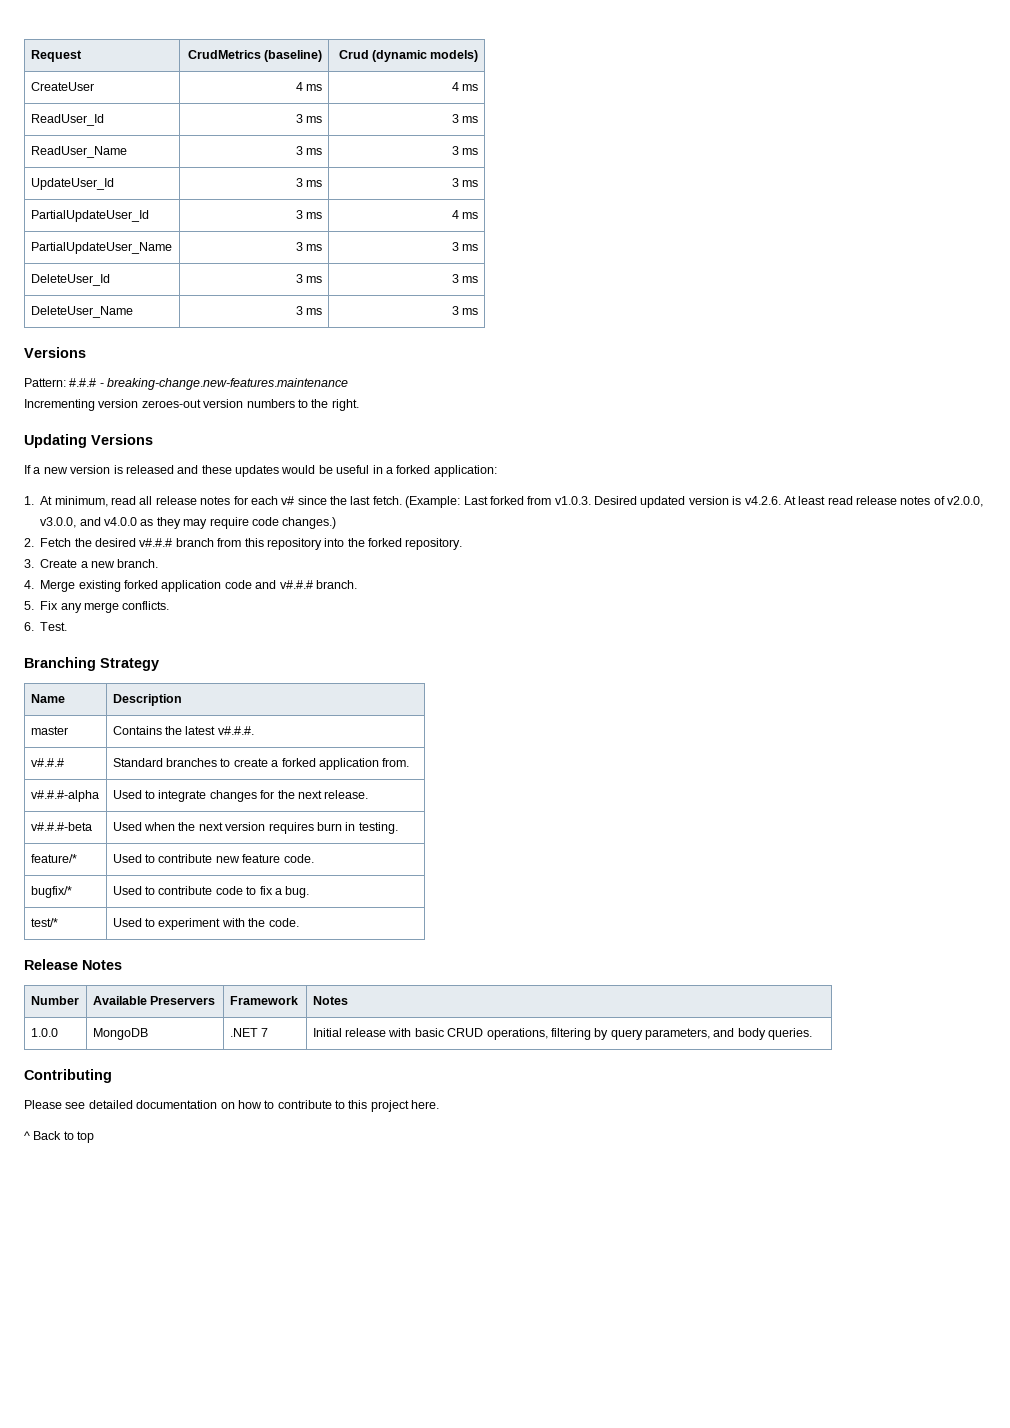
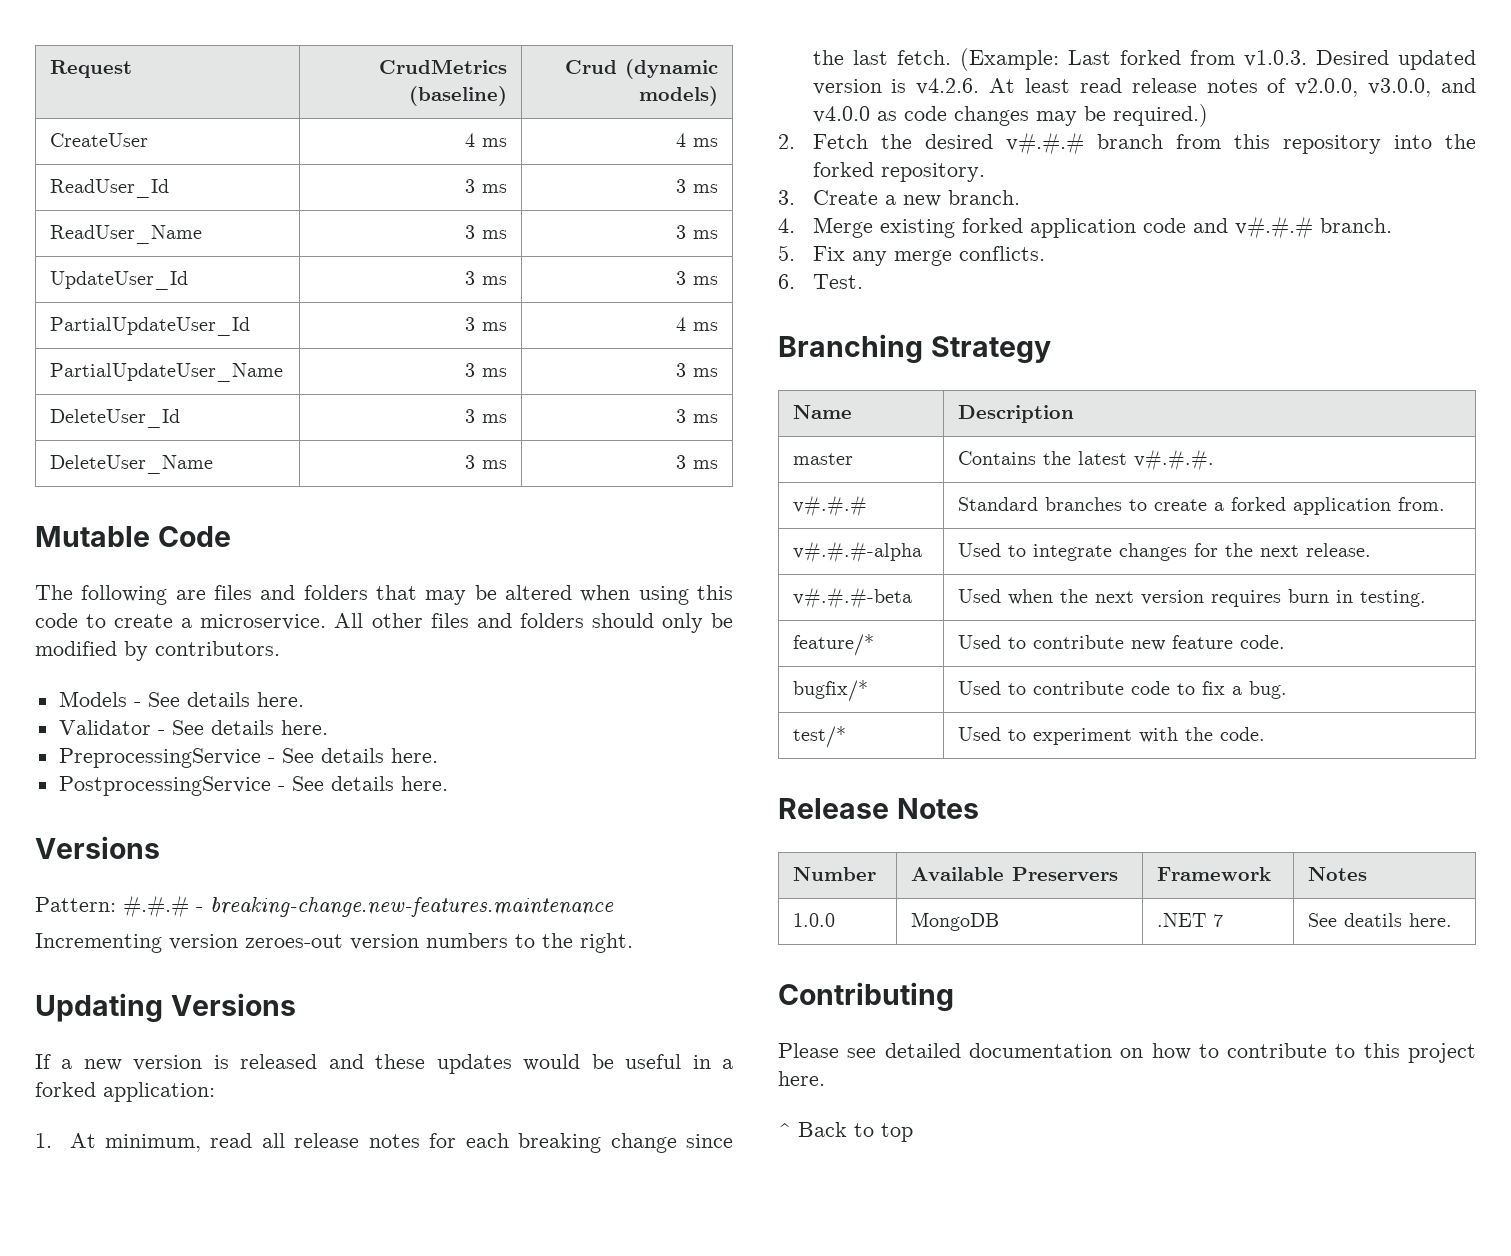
+ Mutable Code
+ The following are files and folders that may be altered when using this code to create a microservice. All other files and folders should only be modified by contributors.
+ Models - See details here.
+ Validator - See details here.
+ PreprocessingService - See details here.
+ PostprocessingService - See details here.
- 1. At minimum, read all release notes for each v# since the last fetch.
+ 1. At minimum, read all release notes for each breaking change since the last fetch.
- (Example: Last forked from v1.0.3. Desired updated version is v4.2.6. At least read release notes of v2.0.0, v3.0.0, and v4.0.0 as they may require code changes.)
+ (Example: Last forked from v1.0.3. Desired updated version is v4.2.6. At least read release notes of v2.0.0, v3.0.0, and v4.0.0 as code changes may be required.)
- 1.0.0 | MongoDB | .NET 7 | Initial release with basic CRUD operations, filtering by query parameters, and body queries.
+ 1.0.0 | MongoDB | .NET 7 | See deatils here.

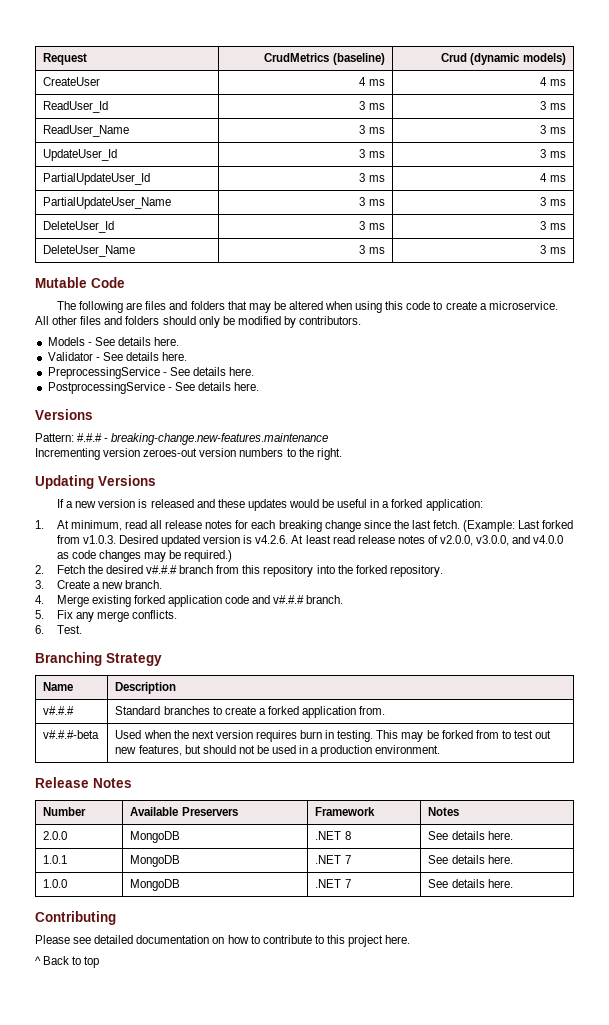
- master | Contains the latest v#.#.#.
- v#.#.#-alpha | Used to integrate changes for the next release.
- v#.#.#-beta | Used when the next version requires burn in testing.
- feature/* | Used to contribute new feature code.
- bugfix/* | Used to contribute code to fix a bug.
- test/* | Used to experiment with the code.
+ v#.#.#-beta | Used when the next version requires burn in testing. This may be forked from to test out new features, but should not be used in a production environment.
+ 2.0.0 | MongoDB | .NET 8 | See details here.
+ 1.0.1 | MongoDB | .NET 7 | See details here.
- 1.0.0 | MongoDB | .NET 7 | See deatils here.
+ 1.0.0 | MongoDB | .NET 7 | See details here.

